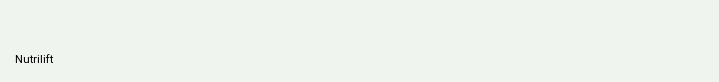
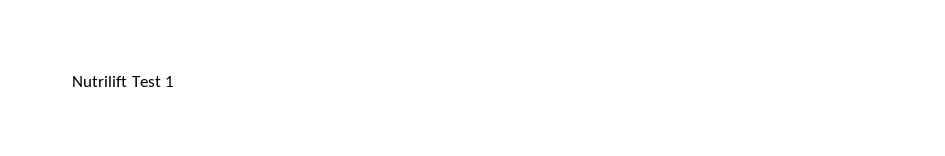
- Nutrilift
+ Nutrilift Test 1

